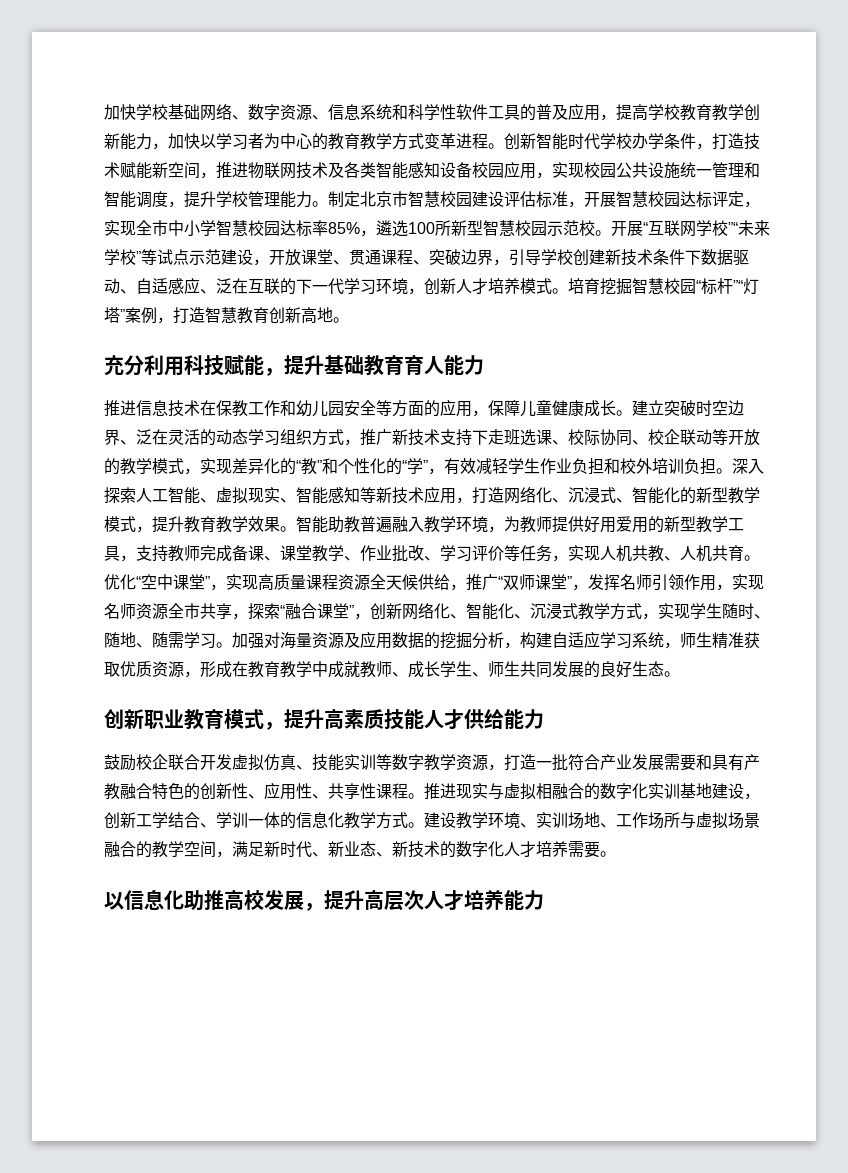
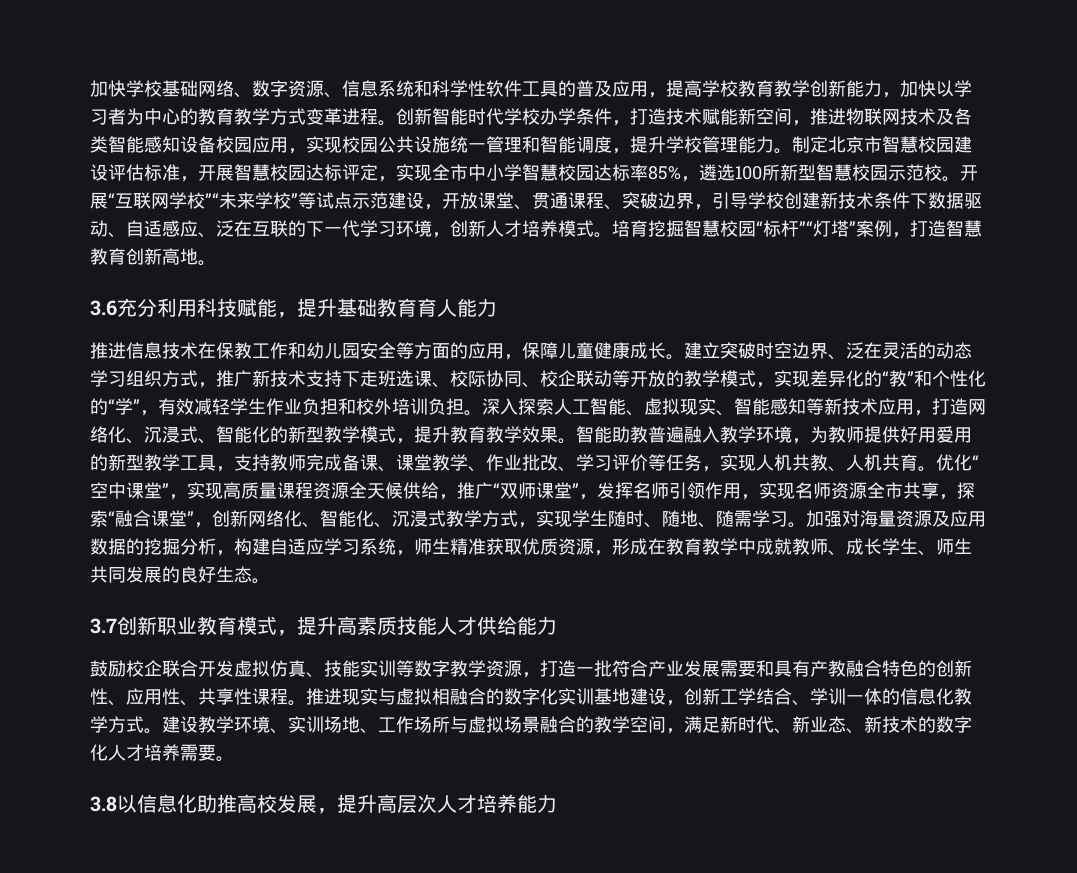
- 充分利用科技赋能，提升基础教育育人能力
+ 3.6充分利用科技赋能，提升基础教育育人能力
- 创新职业教育模式，提升高素质技能人才供给能力
+ 3.7创新职业教育模式，提升高素质技能人才供给能力
- 以信息化助推高校发展，提升高层次人才培养能力
+ 3.8以信息化助推高校发展，提升高层次人才培养能力

